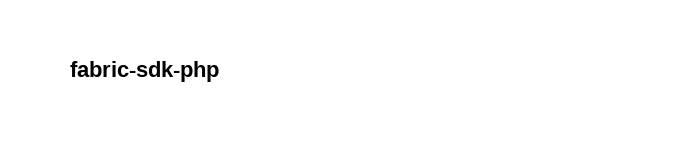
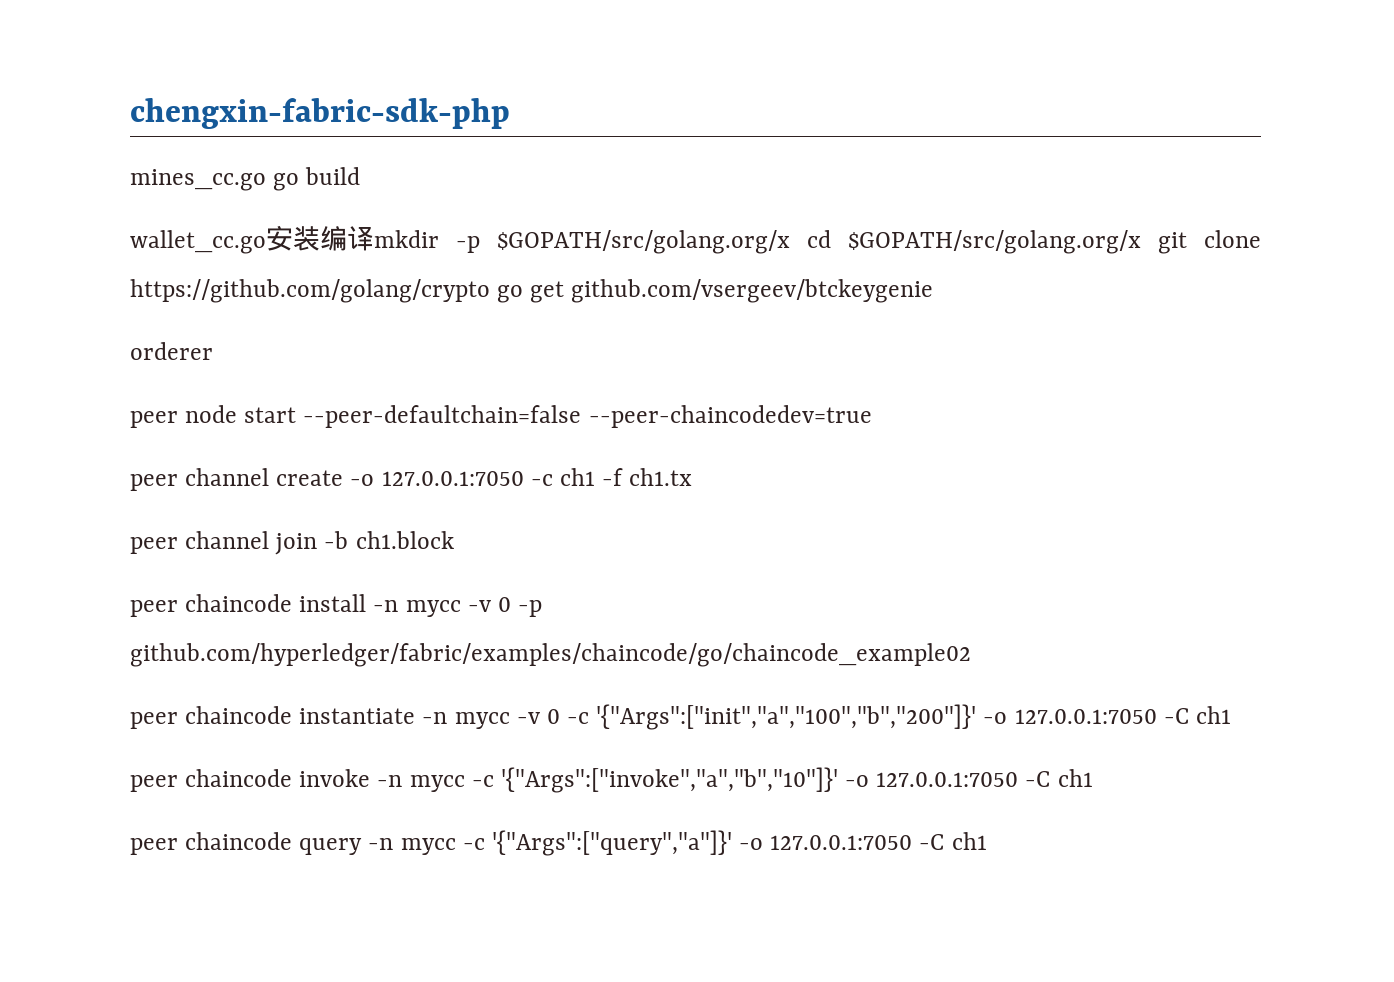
- fabric-sdk-php
+ chengxin-fabric-sdk-php
+ mines_cc.go go build
+ wallet_cc.go安装编译mkdir -p $GOPATH/src/golang.org/x cd $GOPATH/src/golang.org/x git clone https://github.com/golang/crypto go get github.com/vsergeev/btckeygenie
+ orderer
+ peer node start --peer-defaultchain=false --peer-chaincodedev=true
+ peer channel create -o 127.0.0.1:7050 -c ch1 -f ch1.tx
+ peer channel join -b ch1.block
+ peer chaincode install -n mycc -v 0 -p github.com/hyperledger/fabric/examples/chaincode/go/chaincode_example02
+ peer chaincode instantiate -n mycc -v 0 -c '{"Args":["init","a","100","b","200"]}' -o 127.0.0.1:7050 -C ch1
+ peer chaincode invoke -n mycc -c '{"Args":["invoke","a","b","10"]}' -o 127.0.0.1:7050 -C ch1
+ peer chaincode query -n mycc -c '{"Args":["query","a"]}' -o 127.0.0.1:7050 -C ch1

